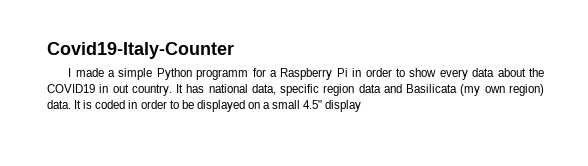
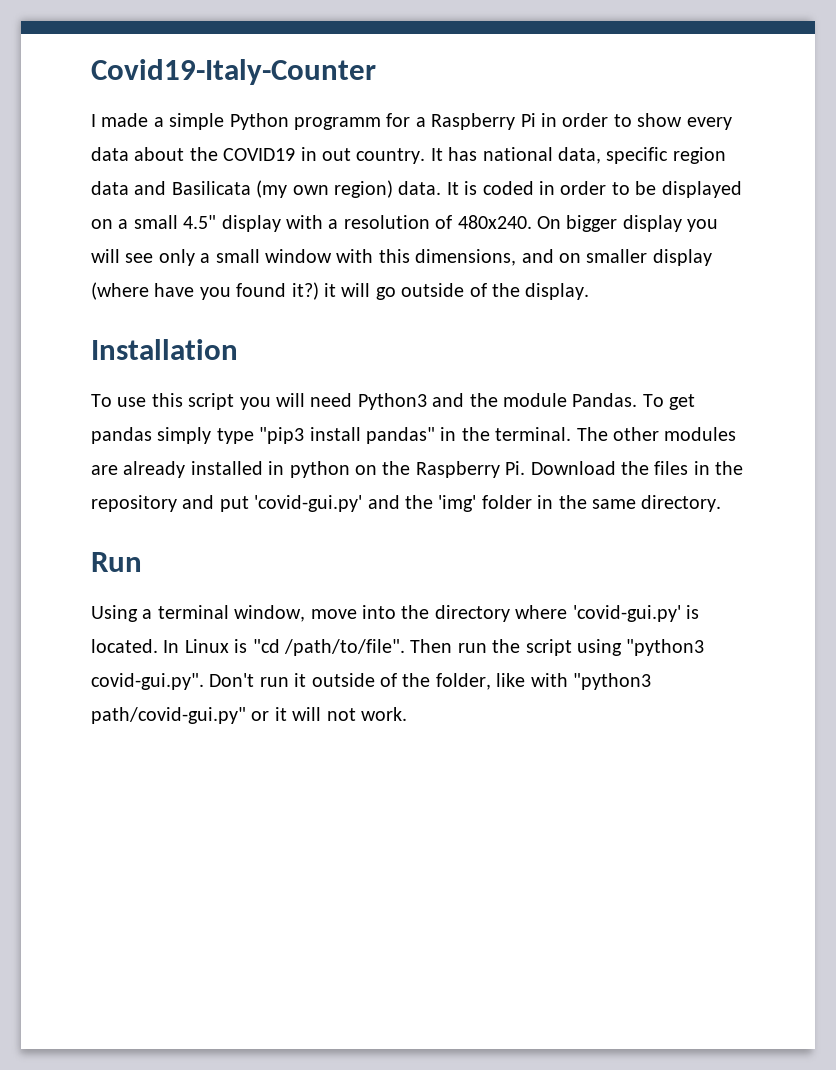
- It is coded in order to be displayed on a small 4.5" display
+ It is coded in order to be displayed on a small 4.5" display with a resolution of 480x240. On bigger display you will see only a small window with this dimensions, and on smaller display (where have you found it?) it will go outside of the display.
+ Installation
+ To use this script you will need Python3 and the module Pandas. To get pandas simply type "pip3 install pandas" in the terminal. The other modules are already installed in python on the Raspberry Pi. Download the files in the repository and put 'covid-gui.py' and the 'img' folder in the same directory.
+ Run
+ Using a terminal window, move into the directory where 'covid-gui.py' is located. In Linux is "cd /path/to/file". Then run the script using "python3 covid-gui.py". Don't run it outside of the folder, like with "python3 path/covid-gui.py" or it will not work.

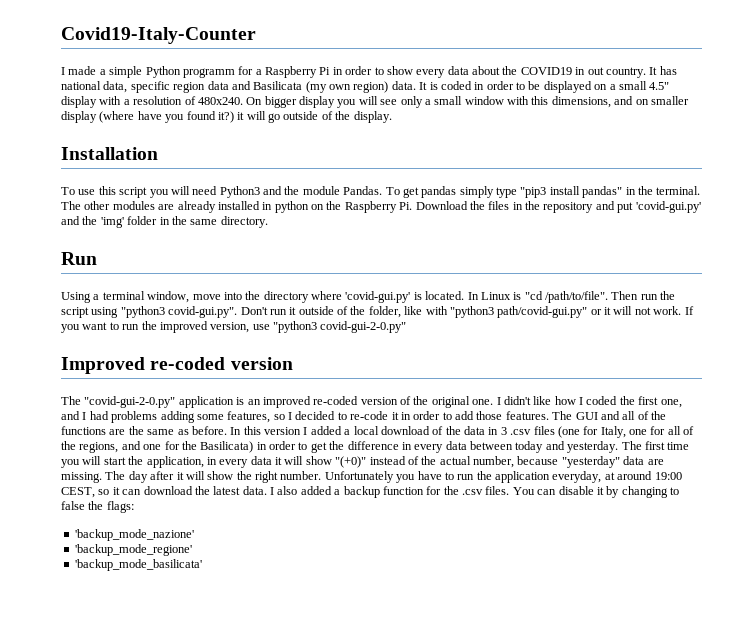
+ If you want to run the improved version, use "python3 covid-gui-2-0.py"
+ Improved re-coded version
+ The "covid-gui-2-0.py" application is an improved re-coded version of the original one. I didn't like how I coded the first one, and I had problems adding some features, so I decided to re-code it in order to add those features. The GUI and all of the functions are the same as before. In this version I added a local download of the data in 3 .csv files (one for Italy, one for all of the regions, and one for the Basilicata) in order to get the difference in every data between today and yesterday. The first time you will start the application, in every data it will show "(+0)" instead of the actual number, because "yesterday" data are missing. The day after it will show the right number. Unfortunately you have to run the application everyday, at around 19:00 CEST, so it can download the latest data. I also added a backup function for the .csv files. You can disable it by changing to false the flags:
+ 'backup_mode_nazione'
+ 'backup_mode_regione'
+ 'backup_mode_basilicata'

